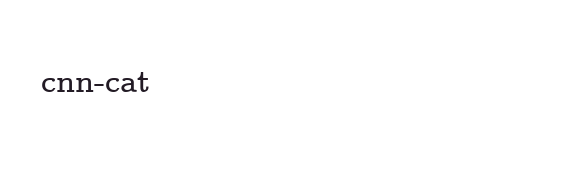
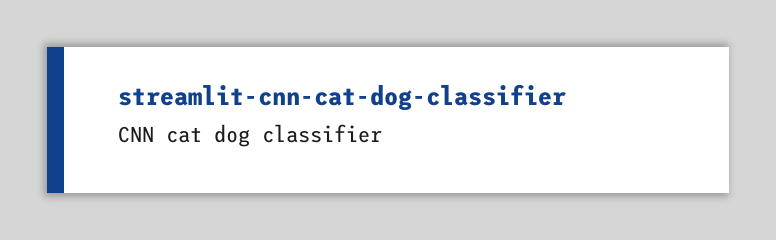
- cnn-cat
+ streamlit-cnn-cat-dog-classifier
+ CNN cat dog classifier

